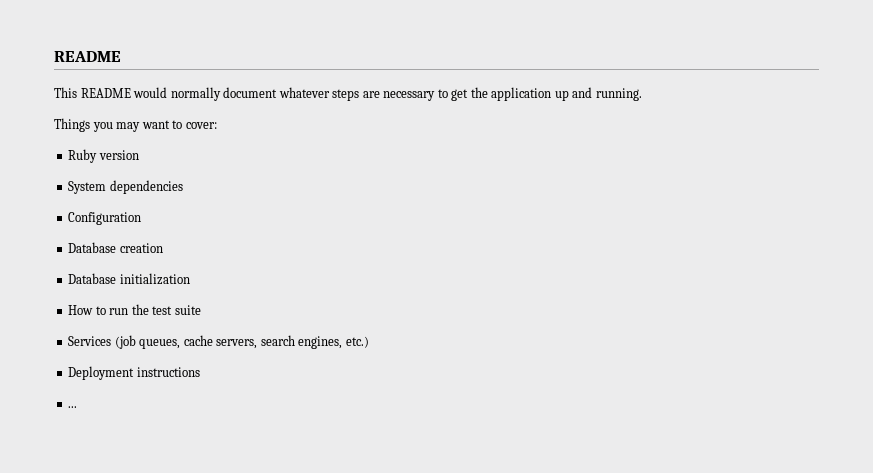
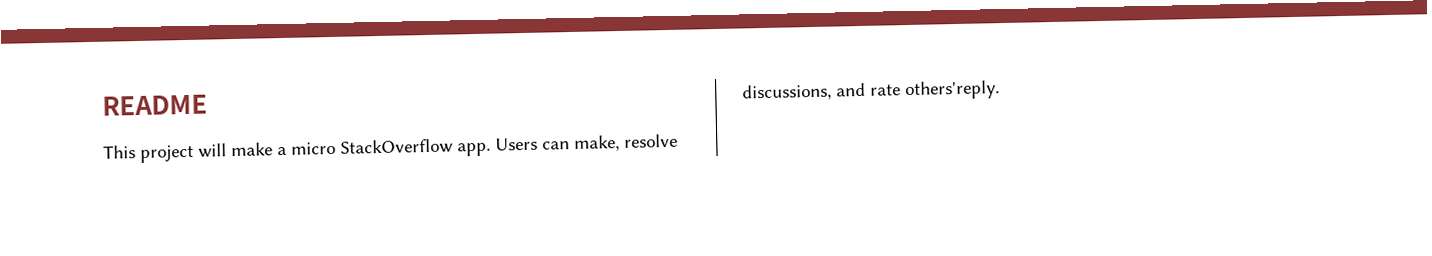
- This README would normally document whatever steps are necessary to get the application up and running.
- Things you may want to cover:
- Ruby version
- System dependencies
- Configuration
- Database creation
- Database initialization
- How to run the test suite
- Services (job queues, cache servers, search engines, etc.)
- Deployment instructions
- ...
+ This project will make a micro StackOverflow app. Users can make, resolve discussions, and rate others'reply.

